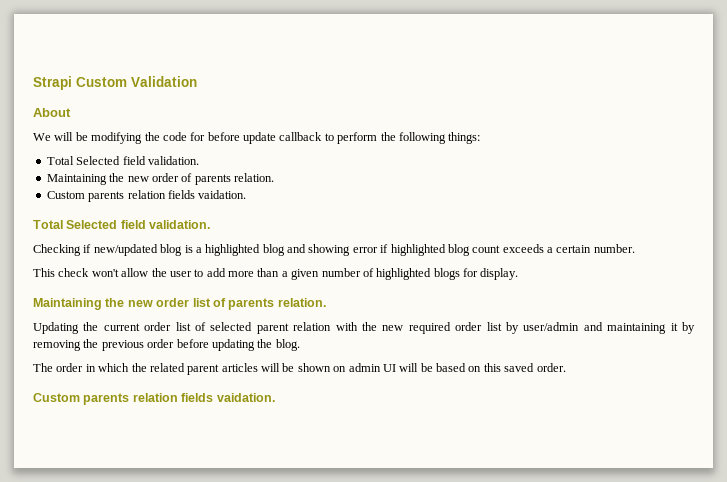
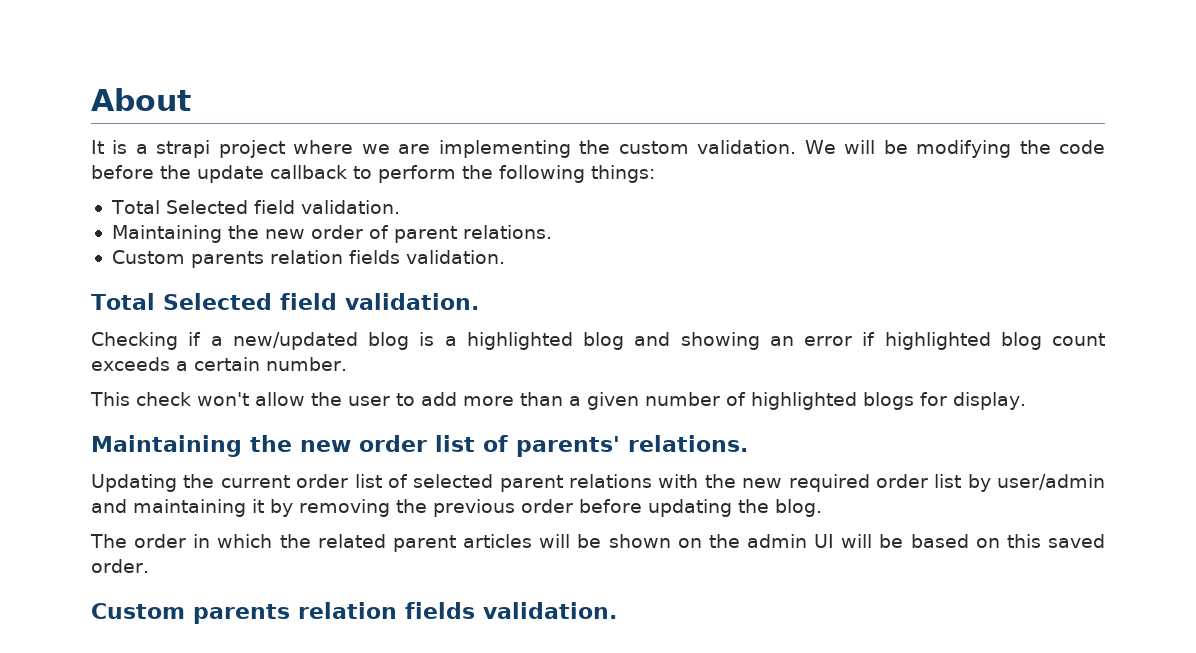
- Strapi Custom Validation
  About
- We will be modifying the code for before update callback to perform the following things:
+ It is a strapi project where we are implementing the custom validation. We will be modifying the code before the update callback to perform the following things:
- Maintaining the new order of parents relation.
- Custom parents relation fields vaidation.
+ Maintaining the new order of parent relations.
+ Custom parents relation fields validation.
- Checking if new/updated blog is a highlighted blog and showing error if highlighted blog count exceeds a certain number.
+ Checking if a new/updated blog is a highlighted blog and showing an error if highlighted blog count exceeds a certain number.
- Maintaining the new order list of parents relation.
+ Maintaining the new order list of parents' relations.
- Updating the current order list of selected parent relation with the new required order list by user/admin and maintaining it by removing the previous order before updating the blog.
+ Updating the current order list of selected parent relations with the new required order list by user/admin and maintaining it by removing the previous order before updating the blog.
- The order in which the related parent articles will be shown on admin UI will be based on this saved order.
- Custom parents relation fields vaidation.
+ The order in which the related parent articles will be shown on the admin UI will be based on this saved order.
+ Custom parents relation fields validation.

